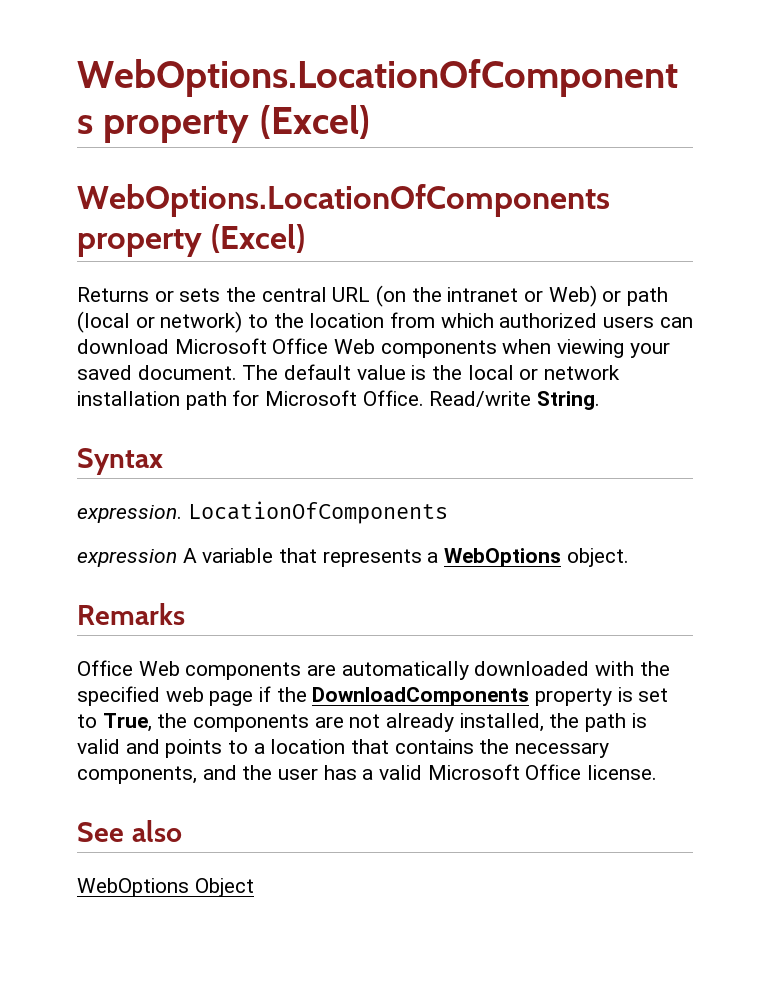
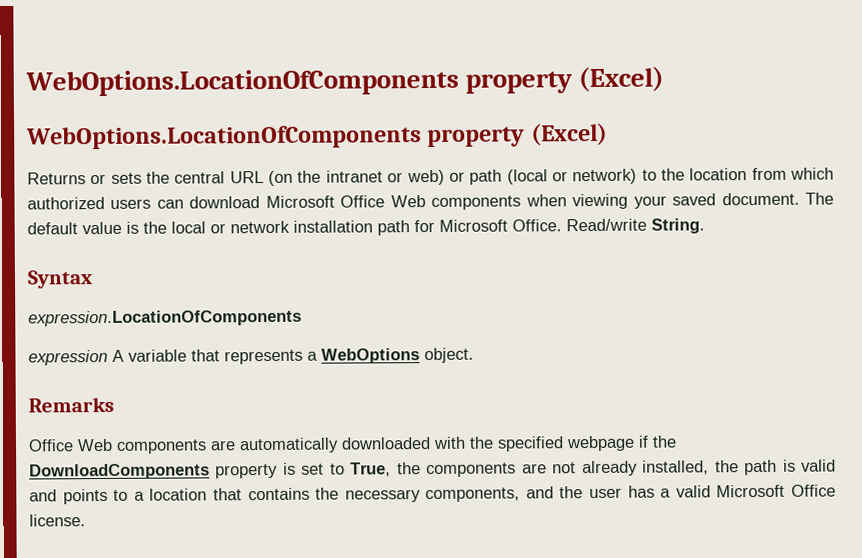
- Returns or sets the central URL (on the intranet or Web) or path (local or network) to the location from which authorized users can download Microsoft Office Web components when viewing your saved document.
+ Returns or sets the central URL (on the intranet or web) or path (local or network) to the location from which authorized users can download Microsoft Office Web components when viewing your saved document.
- expression. LocationOfComponents
+ expression.LocationOfComponents
- Office Web components are automatically downloaded with the specified web page if the DownloadComponents property is set to True, the components are not already installed, the path is valid and points to a location that contains the necessary components, and the user has a valid Microsoft Office license.
+ Office Web components are automatically downloaded with the specified webpage if the DownloadComponents property is set to True, the components are not already installed, the path is valid and points to a location that contains the necessary components, and the user has a valid Microsoft Office license.
- See also
- WebOptions Object

